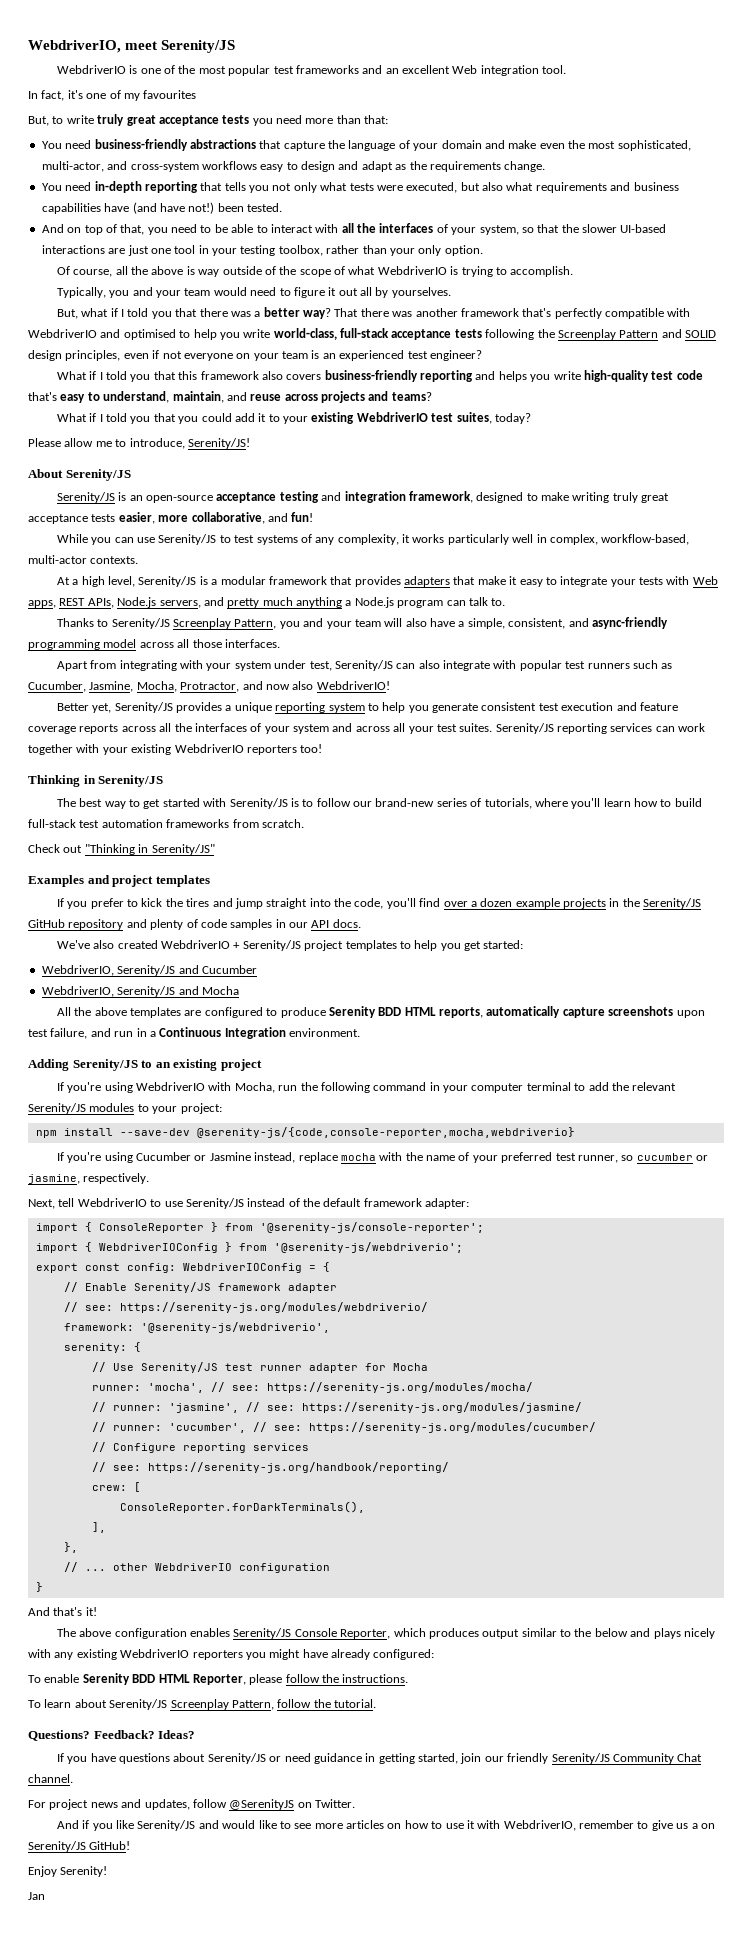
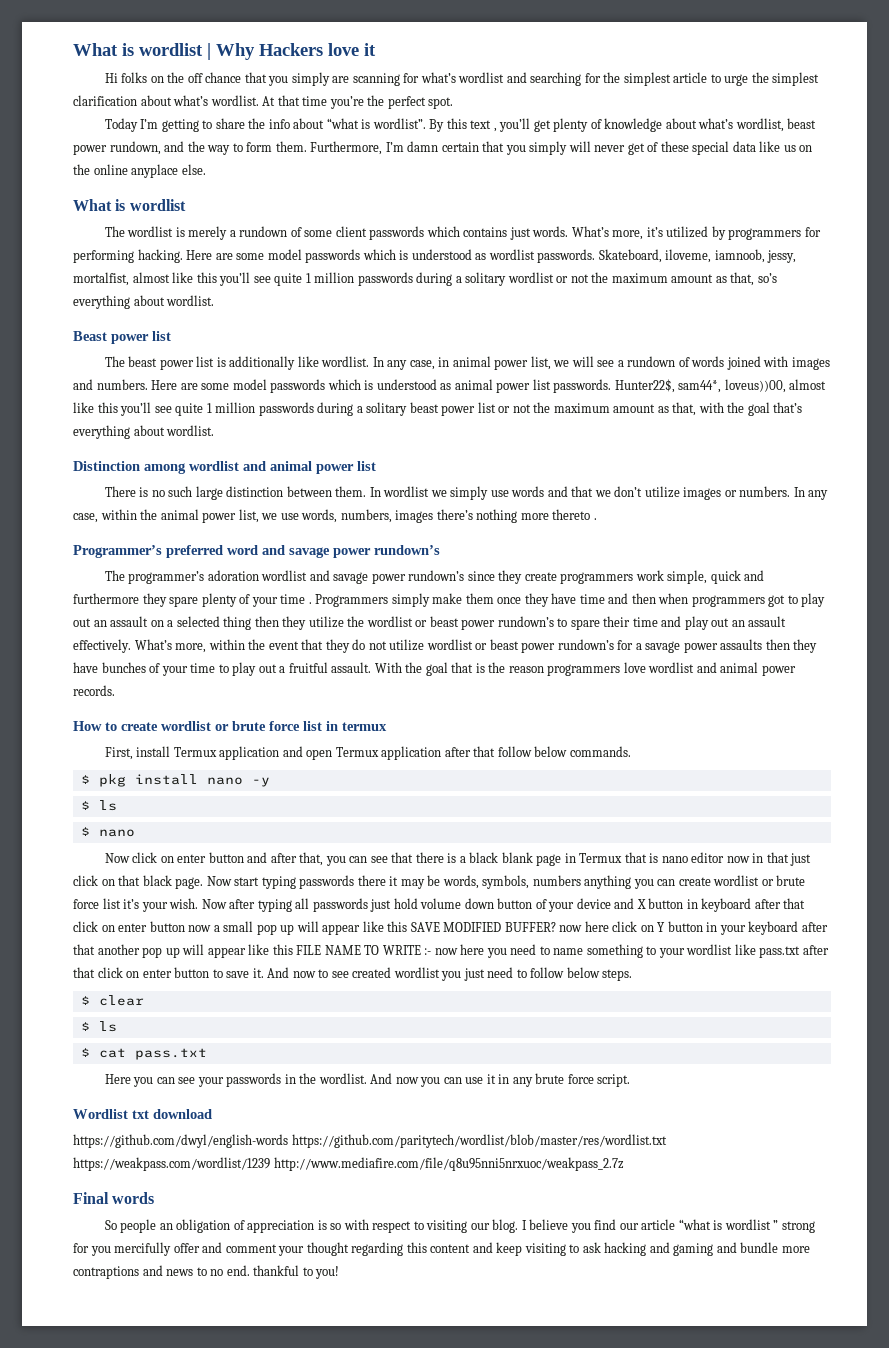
- WebdriverIO, meet Serenity/JS
- WebdriverIO is one of the most popular test frameworks and an excellent Web integration tool.
- In fact, it's one of my favourites
- But, to write truly great acceptance tests you need more than that:
- You need business-friendly abstractions that capture the language of your domain and make even the most sophisticated, multi-actor, and cross-system workflows easy to design and adapt as the requirements change.
- You need in-depth reporting that tells you not only what tests were executed, but also what requirements and business capabilities have (and have not!) been tested.
- And on top of that, you need to be able to interact with all the interfaces of your system, so that the slower UI-based interactions are just one tool in your testing toolbox, rather than your only option.
- Of course, all the above is way outside of the scope of what WebdriverIO is trying to accomplish.
- Typically, you and your team would need to figure it out all by yourselves.
- But, what if I told you that there was a better way? That there was another framework that's perfectly compatible with WebdriverIO and optimised to help you write world-class, full-stack acceptance tests following the Screenplay Pattern and SOLID design principles, even if not everyone on your team is an experienced test engineer?
- What if I told you that this framework also covers business-friendly reporting and helps you write high-quality test code that's easy to understand, maintain, and reuse across projects and teams?
- What if I told you that you could add it to your existing WebdriverIO test suites, today?
- Please allow me to introduce, Serenity/JS!
- About Serenity/JS
- Serenity/JS is an open-source acceptance testing and integration framework, designed to make writing truly great acceptance tests easier, more collaborative, and fun!
- While you can use Serenity/JS to test systems of any complexity, it works particularly well in complex, workflow-based, multi-actor contexts.
- At a high level, Serenity/JS is a modular framework that provides adapters that make it easy to integrate your tests with Web apps, REST APIs, Node.js servers, and pretty much anything a Node.js program can talk to.
- Thanks to Serenity/JS Screenplay Pattern, you and your team will also have a simple, consistent, and async-friendly programming model across all those interfaces.
- Apart from integrating with your system under test, Serenity/JS can also integrate with popular test runners such as Cucumber, Jasmine, Mocha, Protractor, and now also WebdriverIO!
- Better yet, Serenity/JS provides a unique reporting system to help you generate consistent test execution and feature coverage reports across all the interfaces of your system and across all your test suites. Serenity/JS reporting services can work together with your existing WebdriverIO reporters too!
- Thinking in Serenity/JS
- The best way to get started with Serenity/JS is to follow our brand-new series of tutorials, where you'll learn how to build full-stack test automation frameworks from scratch.
- Check out "Thinking in Serenity/JS"
- Examples and project templates
- If you prefer to kick the tires and jump straight into the code, you'll find over a dozen example projects in the Serenity/JS GitHub repository and plenty of code samples in our API docs.
- We've also created WebdriverIO + Serenity/JS project templates to help you get started:
- WebdriverIO, Serenity/JS and Cucumber
- WebdriverIO, Serenity/JS and Mocha
- All the above templates are configured to produce Serenity BDD HTML reports, automatically capture screenshots upon test failure, and run in a Continuous Integration environment.
- Adding Serenity/JS to an existing project
- If you're using WebdriverIO with Mocha, run the following command in your computer terminal to add the relevant Serenity/JS modules to your project:
- npm install --save-dev @serenity-js/{code,console-reporter,mocha,webdriverio}
- If you're using Cucumber or Jasmine instead, replace mocha with the name of your preferred test runner, so cucumber or jasmine, respectively.
- Next, tell WebdriverIO to use Serenity/JS instead of the default framework adapter:
- import { ConsoleReporter } from '@serenity-js/console-reporter';
- import { WebdriverIOConfig } from '@serenity-js/webdriverio';
- export const config: WebdriverIOConfig = {
- // Enable Serenity/JS framework adapter
- // see: https://serenity-js.org/modules/webdriverio/
- framework: '@serenity-js/webdriverio',
- serenity: {
- // Use Serenity/JS test runner adapter for Mocha
- runner: 'mocha', // see: https://serenity-js.org/modules/mocha/
- // runner: 'jasmine', // see: https://serenity-js.org/modules/jasmine/
- // runner: 'cucumber', // see: https://serenity-js.org/modules/cucumber/
- // Configure reporting services
- // see: https://serenity-js.org/handbook/reporting/
- crew: [
- ConsoleReporter.forDarkTerminals(),
- ],
- },
- // ... other WebdriverIO configuration
- }
- And that's it!
- The above configuration enables Serenity/JS Console Reporter, which produces output similar to the below and plays nicely with any existing WebdriverIO reporters you might have already configured:
- To enable Serenity BDD HTML Reporter, please follow the instructions.
- To learn about Serenity/JS Screenplay Pattern, follow the tutorial.
- Questions? Feedback? Ideas?
- If you have questions about Serenity/JS or need guidance in getting started, join our friendly Serenity/JS Community Chat channel.
- For project news and updates, follow @SerenityJS on Twitter.
- And if you like Serenity/JS and would like to see more articles on how to use it with WebdriverIO, remember to give us a on Serenity/JS GitHub!
- Enjoy Serenity!
- Jan
+ What is wordlist | Why Hackers love it
+ Hi folks on the off chance that you simply are scanning for what’s wordlist and searching for the simplest article to urge the simplest clarification about what’s wordlist. At that time you’re the perfect spot.
+ Today I’m getting to share the info about “what is wordlist”. By this text , you’ll get plenty of knowledge about what’s wordlist, beast power rundown, and the way to form them. Furthermore, I’m damn certain that you simply will never get of these special data like us on the online anyplace else.
+ What is wordlist
+ The wordlist is merely a rundown of some client passwords which contains just words. What’s more, it’s utilized by programmers for performing hacking. Here are some model passwords which is understood as wordlist passwords. Skateboard, iloveme, iamnoob, jessy, mortalfist, almost like this you’ll see quite 1 million passwords during a solitary wordlist or not the maximum amount as that, so’s everything about wordlist.
+ Beast power list
+ The beast power list is additionally like wordlist. In any case, in animal power list, we will see a rundown of words joined with images and numbers. Here are some model passwords which is understood as animal power list passwords. Hunter22$, sam44*, loveus))00, almost like this you’ll see quite 1 million passwords during a solitary beast power list or not the maximum amount as that, with the goal that’s everything about wordlist.
+ Distinction among wordlist and animal power list
+ There is no such large distinction between them. In wordlist we simply use words and that we don’t utilize images or numbers. In any case, within the animal power list, we use words, numbers, images there’s nothing more thereto .
+ Programmer’s preferred word and savage power rundown’s
+ The programmer’s adoration wordlist and savage power rundown’s since they create programmers work simple, quick and furthermore they spare plenty of your time . Programmers simply make them once they have time and then when programmers got to play out an assault on a selected thing then they utilize the wordlist or beast power rundown’s to spare their time and play out an assault effectively. What’s more, within the event that they do not utilize wordlist or beast power rundown’s for a savage power assaults then they have bunches of your time to play out a fruitful assault. With the goal that is the reason programmers love wordlist and animal power records.
+ How to create wordlist or brute force list in termux
+ First, install Termux application and open Termux application after that follow below commands.
+ $ pkg install nano -y
+ $ ls
+ $ nano
+ Now click on enter button and after that, you can see that there is a black blank page in Termux that is nano editor now in that just click on that black page. Now start typing passwords there it may be words, symbols, numbers anything you can create wordlist or brute force list it’s your wish. Now after typing all passwords just hold volume down button of your device and X button in keyboard after that click on enter button now a small pop up will appear like this SAVE MODIFIED BUFFER? now here click on Y button in your keyboard after that another pop up will appear like this FILE NAME TO WRITE :- now here you need to name something to your wordlist like pass.txt after that click on enter button to save it. And now to see created wordlist you just need to follow below steps.
+ $ clear
+ $ ls
+ $ cat pass.txt
+ Here you can see your passwords in the wordlist. And now you can use it in any brute force script.
+ Wordlist txt download
+ https://github.com/dwyl/english-words https://github.com/paritytech/wordlist/blob/master/res/wordlist.txt https://weakpass.com/wordlist/1239 http://www.mediafire.com/file/q8u95nni5nrxuoc/weakpass_2.7z
+ Final words
+ So people an obligation of appreciation is so with respect to visiting our blog. I believe you find our article “what is wordlist ” strong for you mercifully offer and comment your thought regarding this content and keep visiting to ask hacking and gaming and bundle more contraptions and news to no end. thankful to you!

